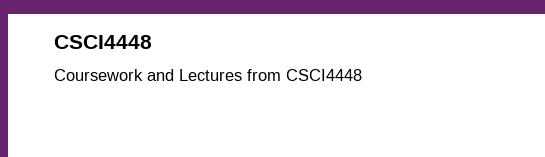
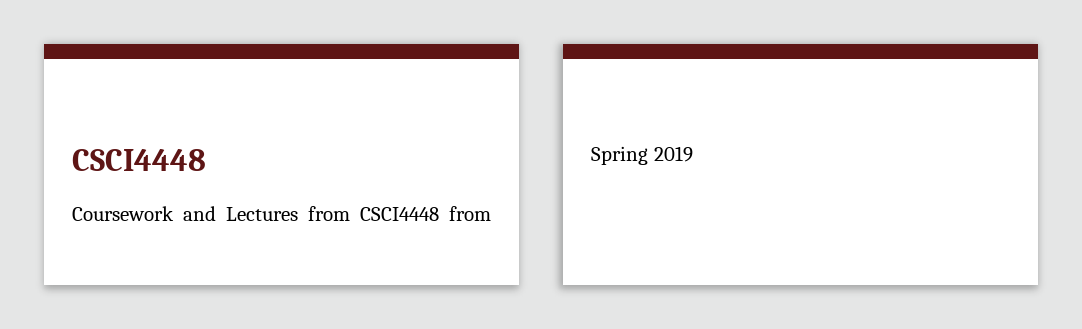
- Coursework and Lectures from CSCI4448
+ Coursework and Lectures from CSCI4448 from Spring 2019

